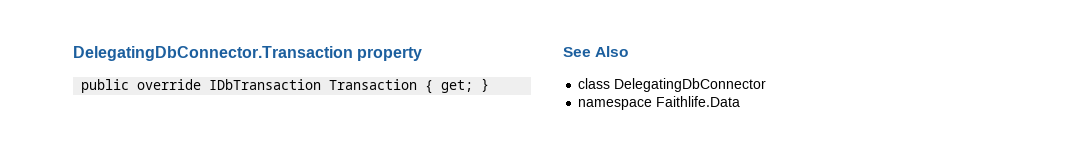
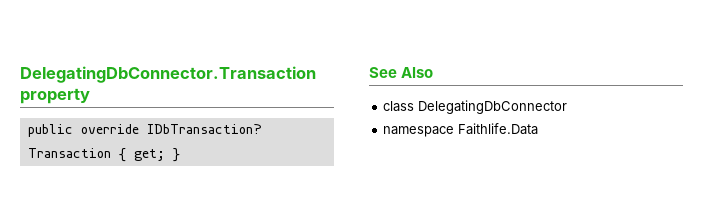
- public override IDbTransaction Transaction { get; }
+ public override IDbTransaction? Transaction { get; }

